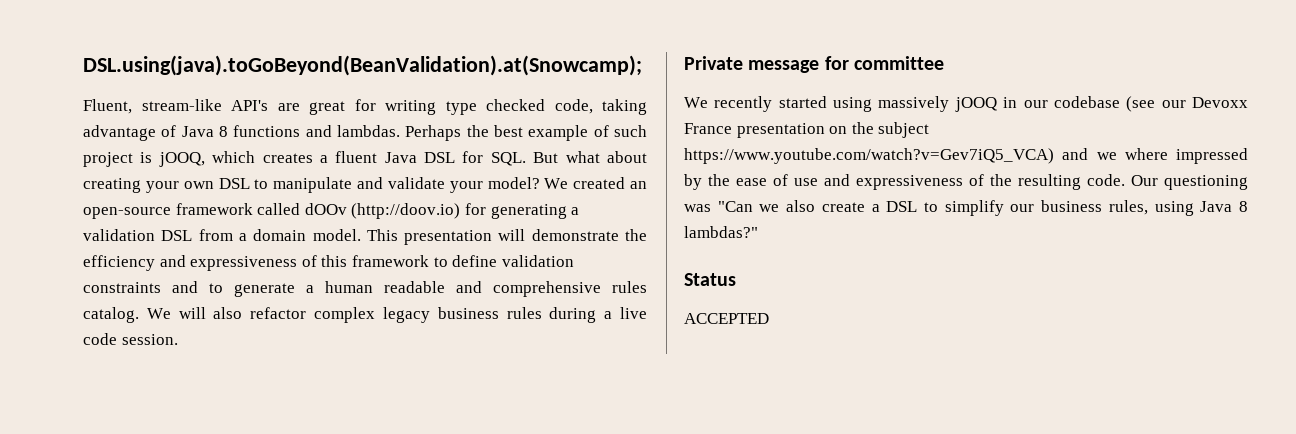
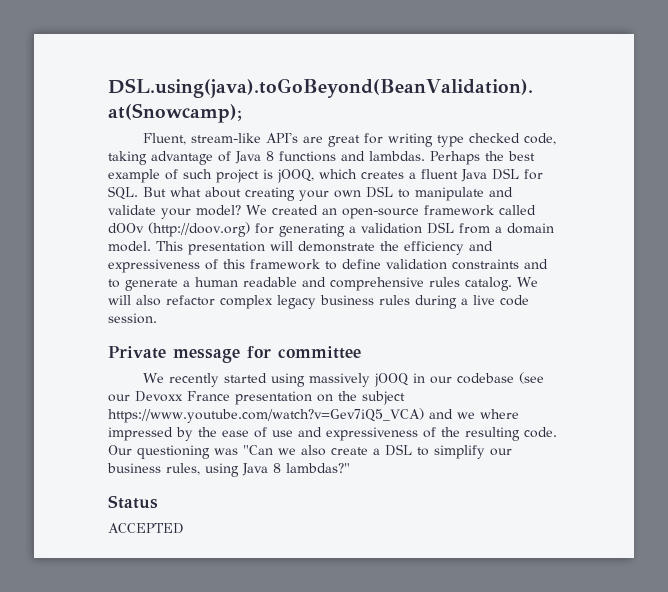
- We created an open-source framework called dOOv (http://doov.io) for generating a validation DSL from a domain model.
+ We created an open-source framework called dOOv (http://doov.org) for generating a validation DSL from a domain model.

